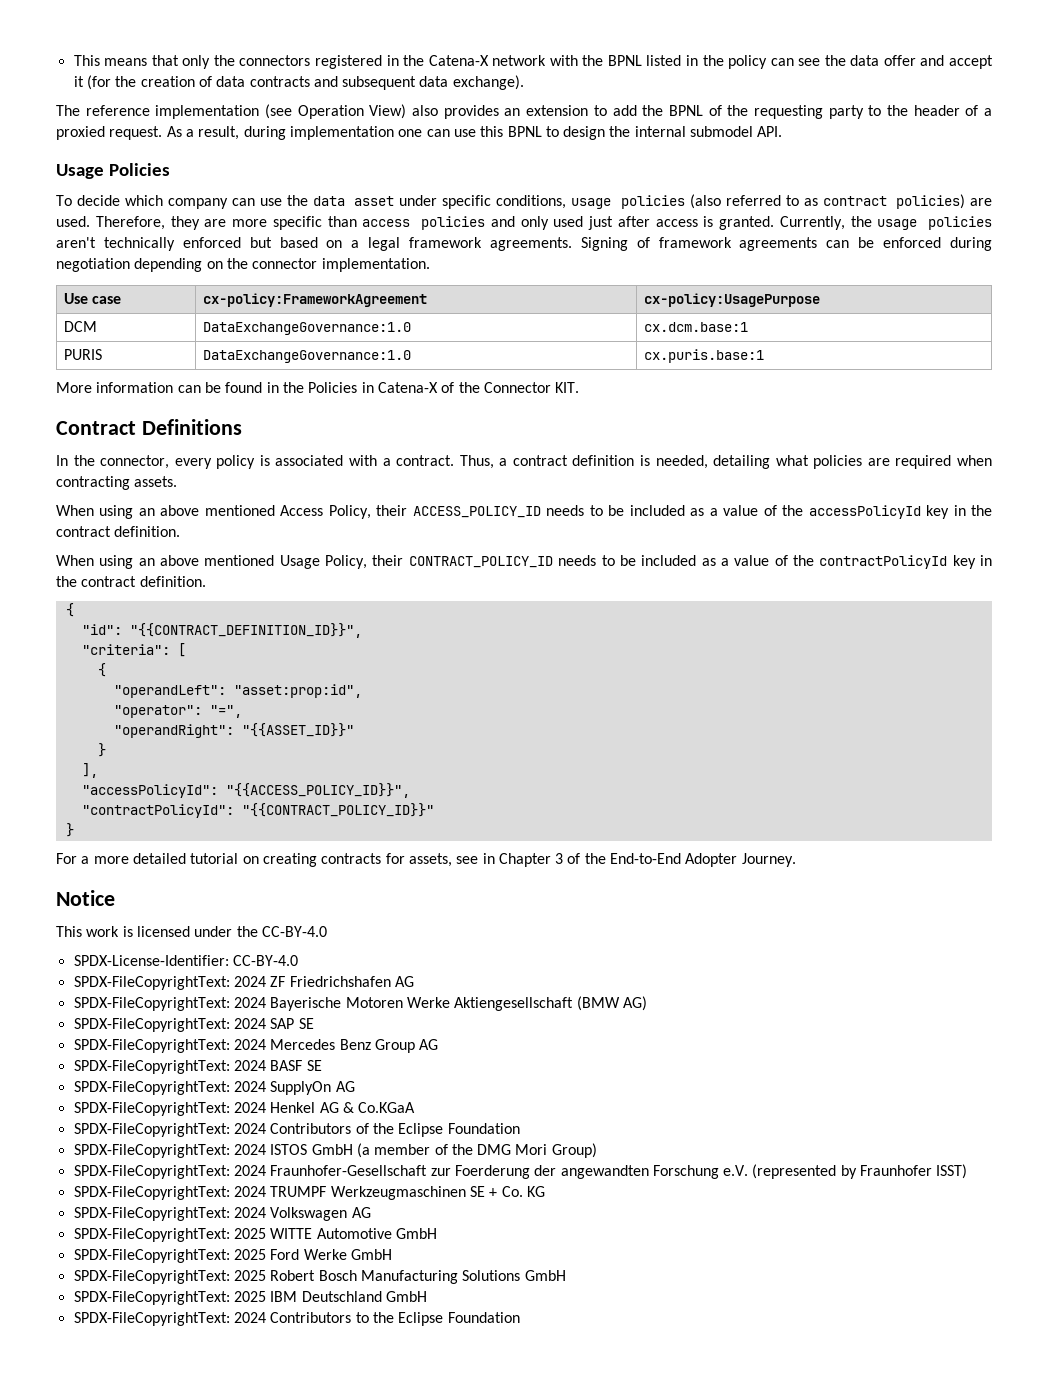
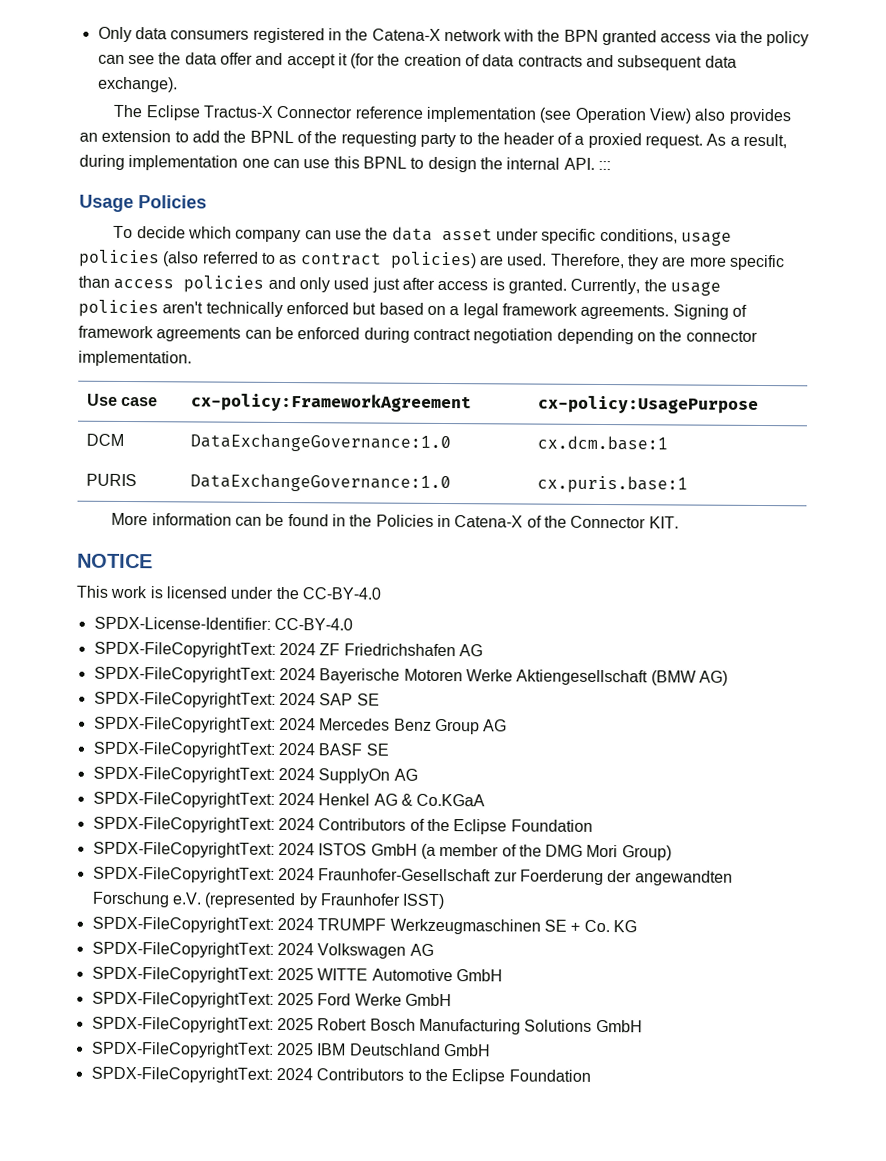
- This means that only the connectors registered in the Catena-X network with the BPNL listed in the policy can see the data offer and accept it (for the creation of data contracts and subsequent data exchange).
+ Only data consumers registered in the Catena-X network with the BPN granted access via the policy can see the data offer and accept it (for the creation of data contracts and subsequent data exchange).
- The reference implementation (see Operation View) also provides an extension to add the BPNL of the requesting party to the header of a proxied request.
+ The Eclipse Tractus-X Connector reference implementation (see Operation View) also provides an extension to add the BPNL of the requesting party to the header of a proxied request.
- As a result, during implementation one can use this BPNL to design the internal submodel API.
+ As a result, during implementation one can use this BPNL to design the internal API. :::
- Signing of framework agreements can be enforced during negotiation depending on the connector implementation.
+ Signing of framework agreements can be enforced during contract negotiation depending on the connector implementation.
- Contract Definitions
- In the connector, every policy is associated with a contract. Thus, a contract definition is needed, detailing what policies are required when contracting assets.
- When using an above mentioned Access Policy, their ACCESS_POLICY_ID needs to be included as a value of the accessPolicyId key in the contract definition.
- When using an above mentioned Usage Policy, their CONTRACT_POLICY_ID needs to be included as a value of the contractPolicyId key in the contract definition.
- {
- "id": "{{CONTRACT_DEFINITION_ID}}",
- "criteria": [
- {
- "operandLeft": "asset:prop:id",
- "operator": "=",
- "operandRight": "{{ASSET_ID}}"
- }
- ],
- "accessPolicyId": "{{ACCESS_POLICY_ID}}",
- "contractPolicyId": "{{CONTRACT_POLICY_ID}}"
- }
- For a more detailed tutorial on creating contracts for assets, see in Chapter 3 of the End-to-End Adopter Journey.
- Notice
+ NOTICE

